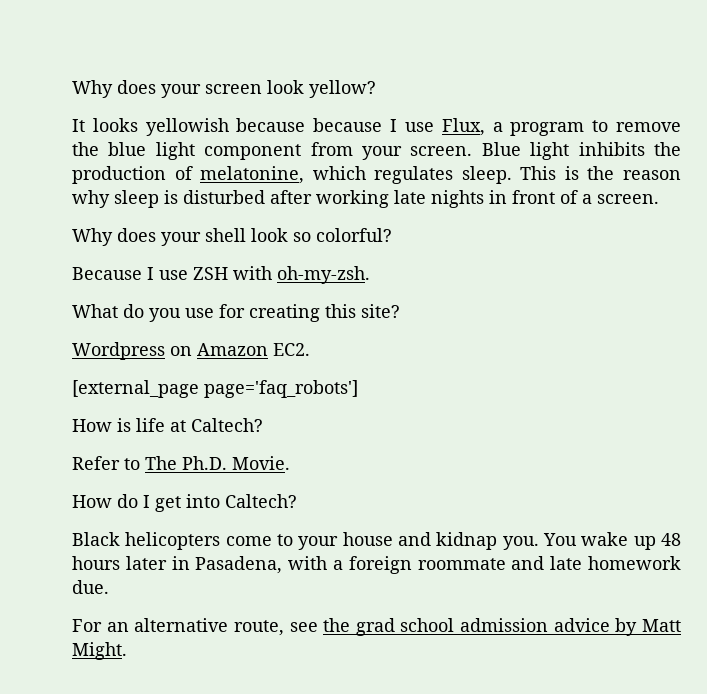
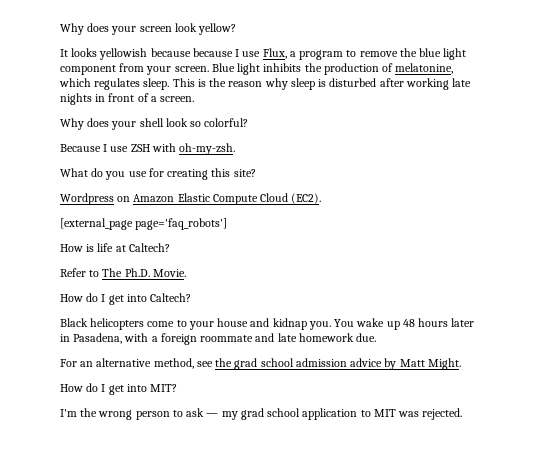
- Wordpress on Amazon EC2.
+ Wordpress on Amazon Elastic Compute Cloud (EC2).
- For an alternative route, see the grad school admission advice by Matt Might.
+ For an alternative method, see the grad school admission advice by Matt Might.
+ How do I get into MIT?
+ I'm the wrong person to ask — my grad school application to MIT was rejected.

